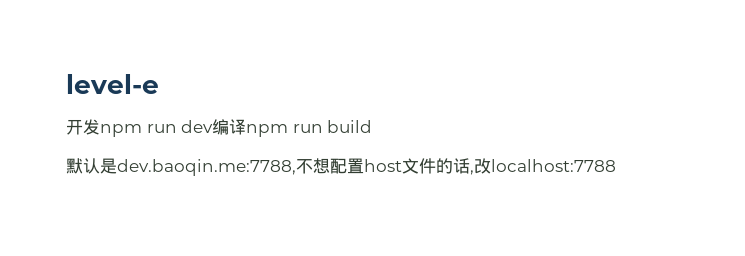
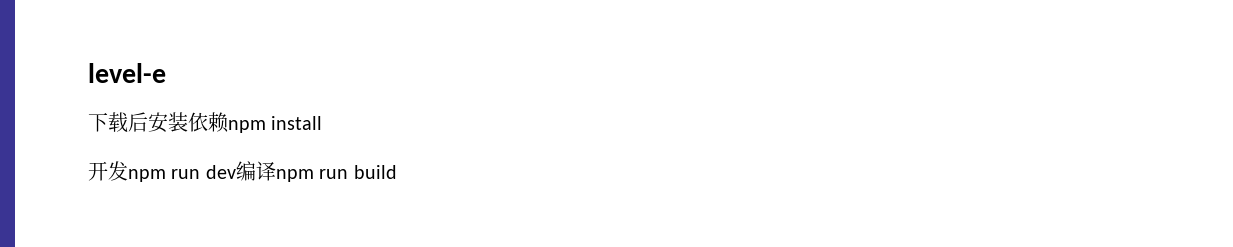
+ 下载后安装依赖npm install
- 默认是dev.baoqin.me:7788,不想配置host文件的话,改localhost:7788

